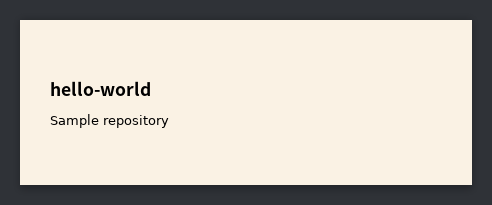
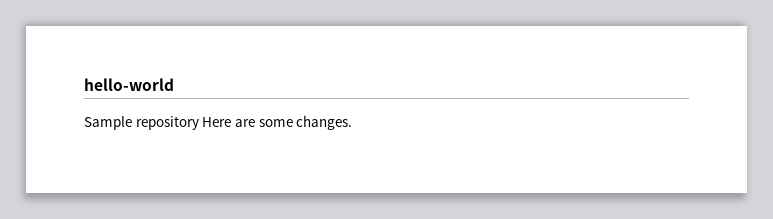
- Sample repository
+ Sample repository Here are some changes.

